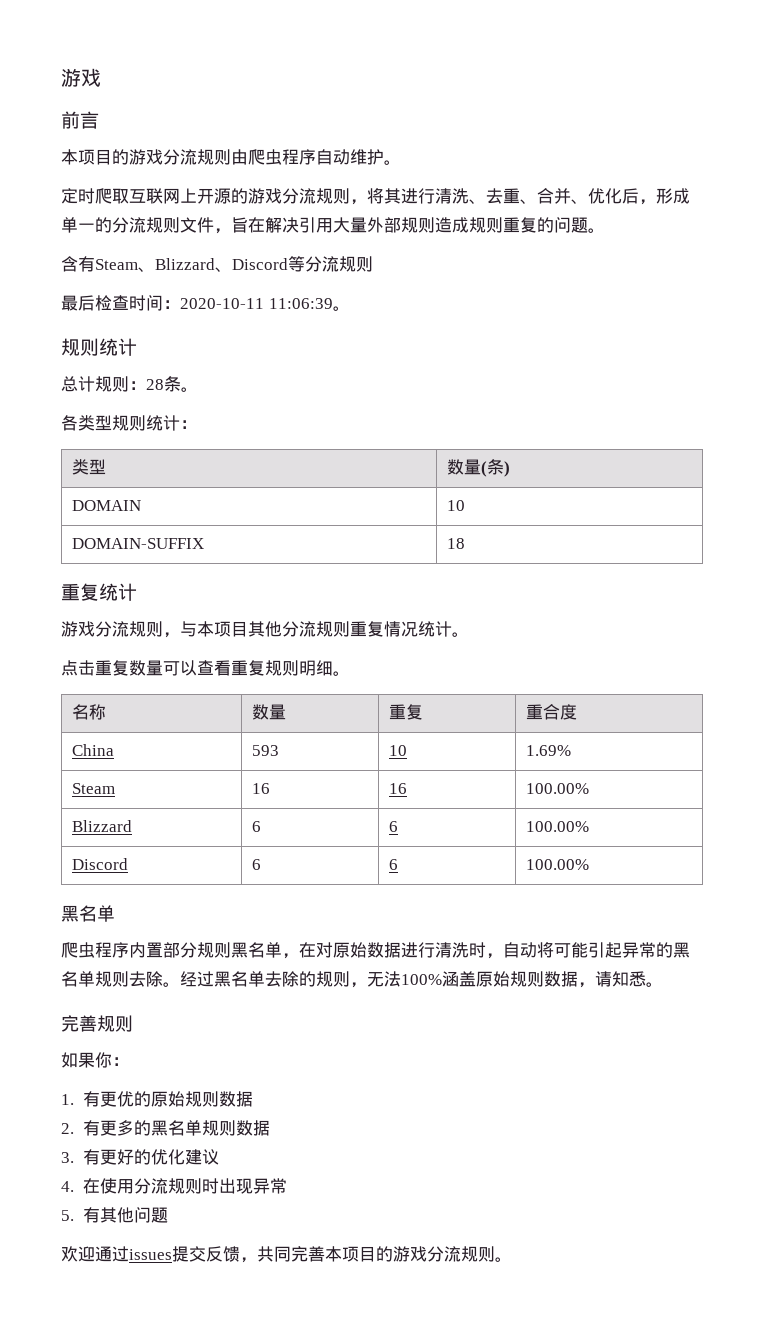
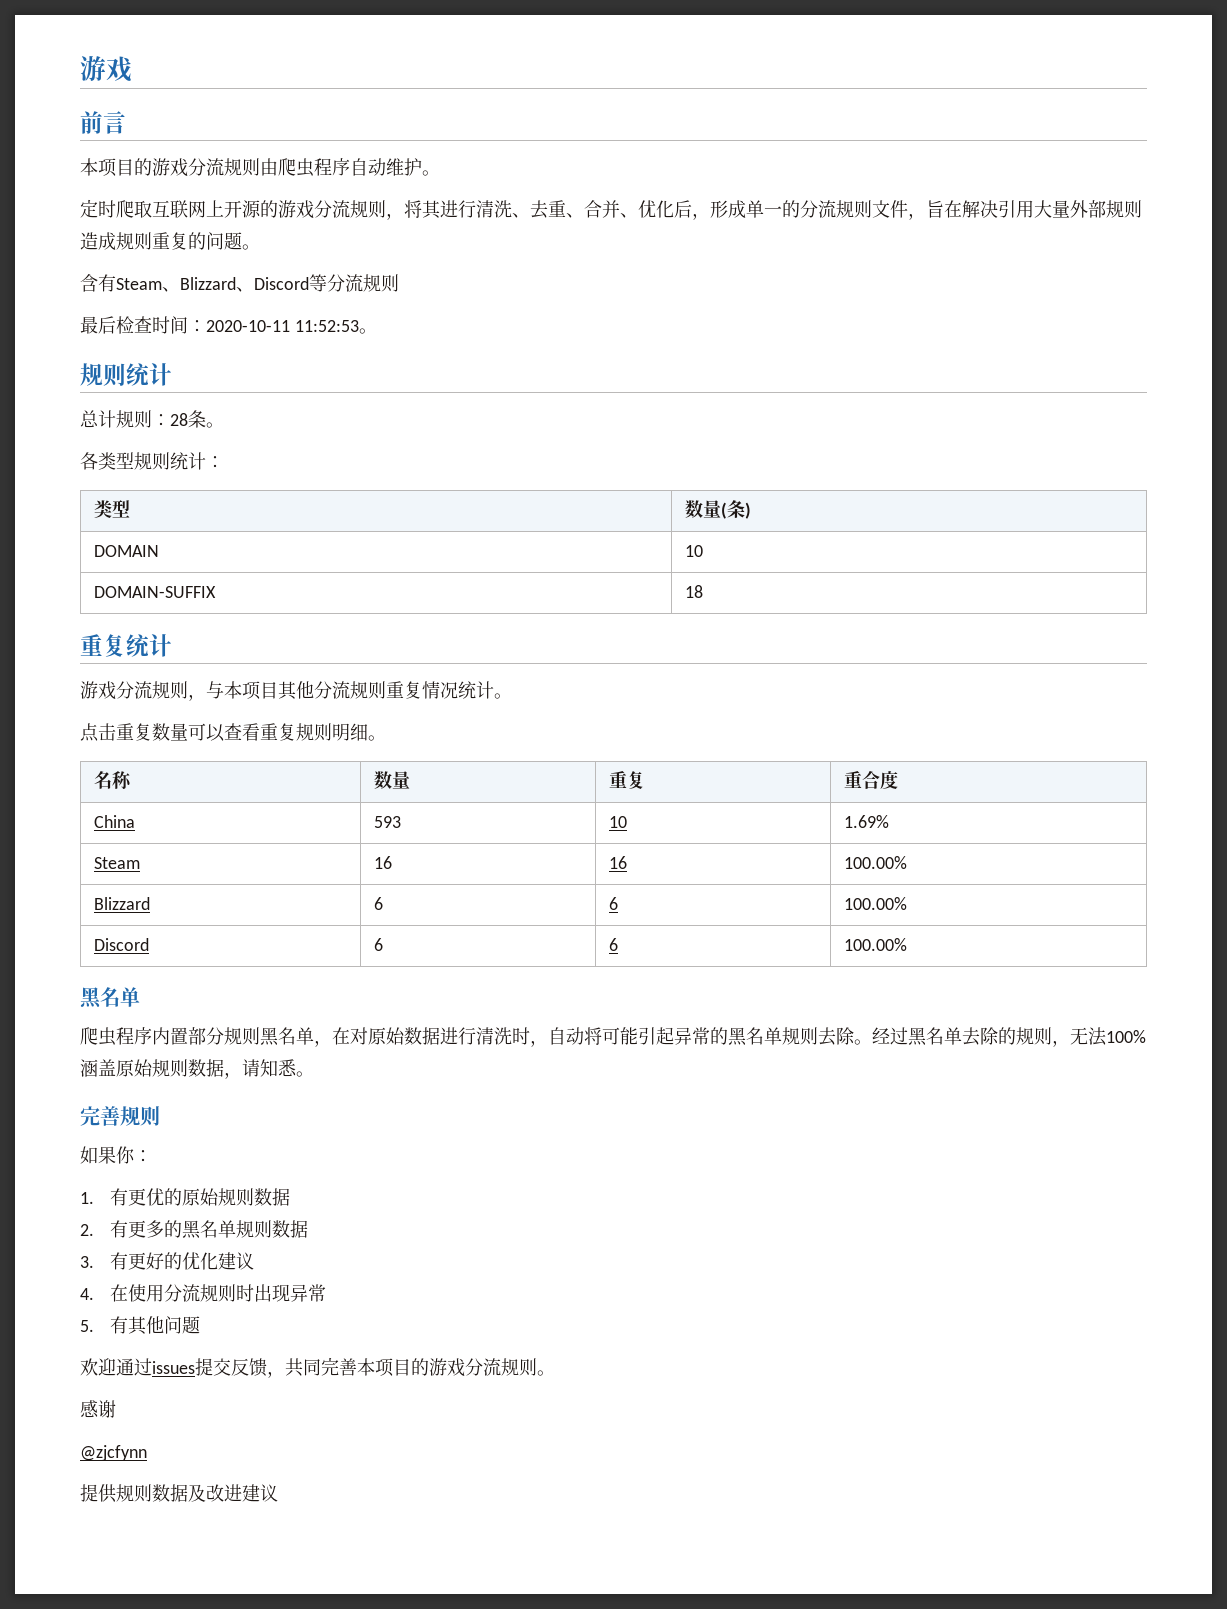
- 最后检查时间：2020-10-11 11:06:39。
+ 最后检查时间：2020-10-11 11:52:53。
+ 感谢
+ @zjcfynn
+ 提供规则数据及改进建议

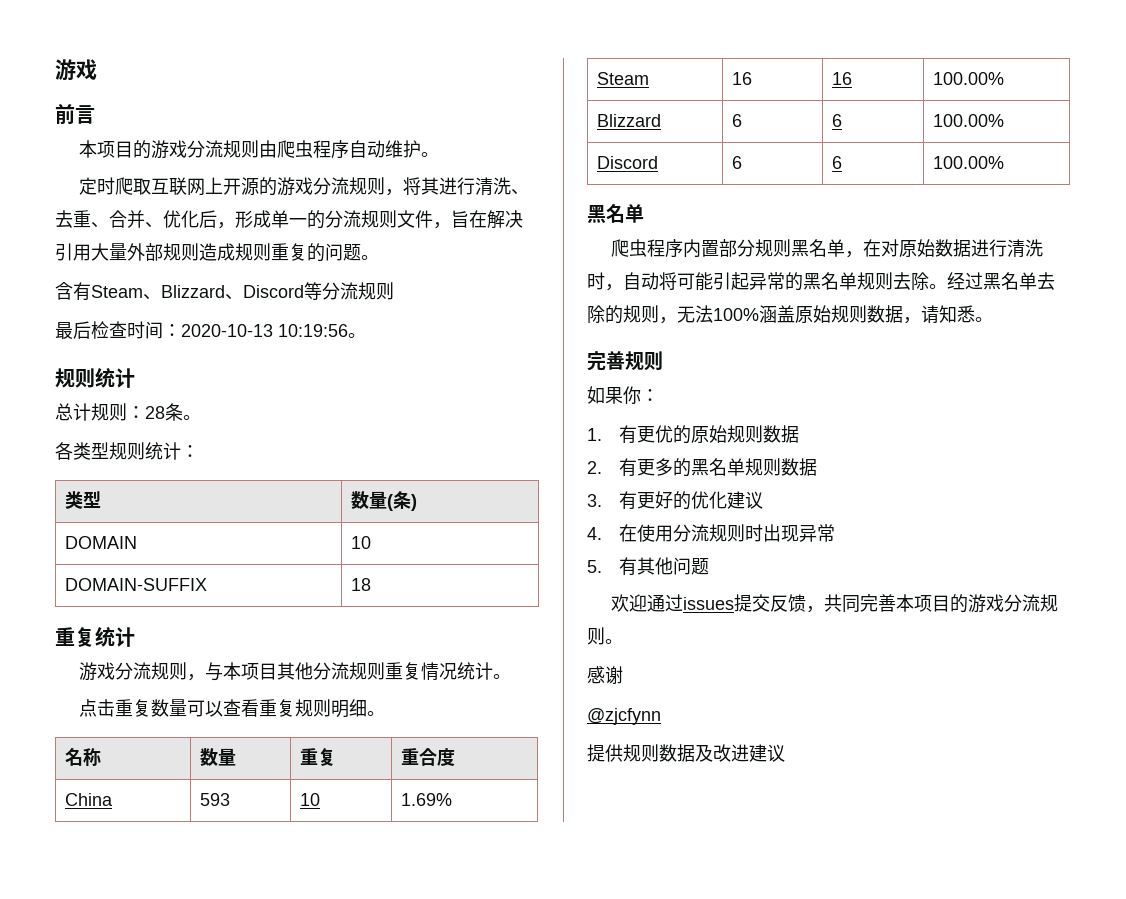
- 最后检查时间：2020-10-11 11:52:53。
+ 最后检查时间：2020-10-13 10:19:56。

